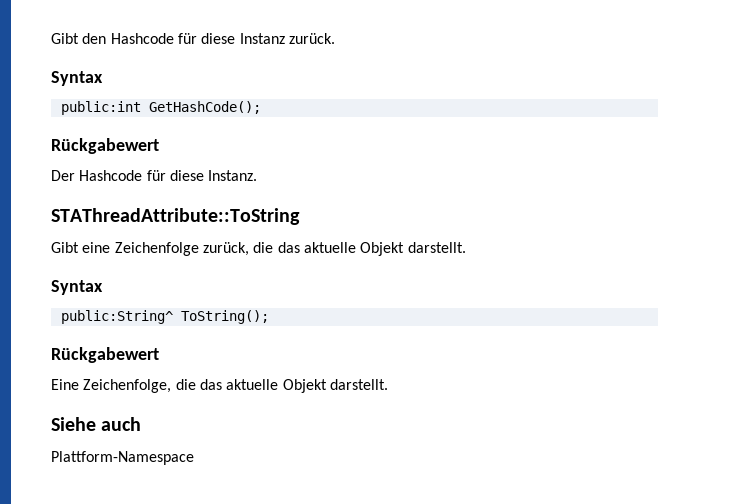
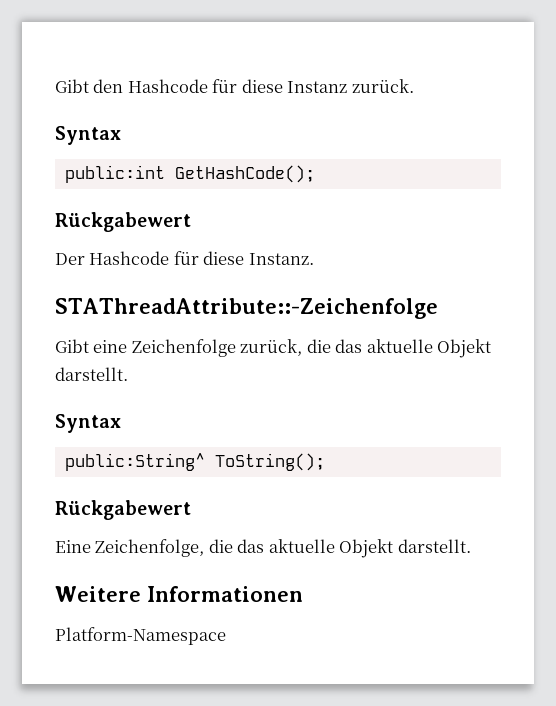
- STAThreadAttribute::ToString
+ STAThreadAttribute::-Zeichenfolge
- Siehe auch
- Plattform-Namespace
+ Weitere Informationen
+ Platform-Namespace

